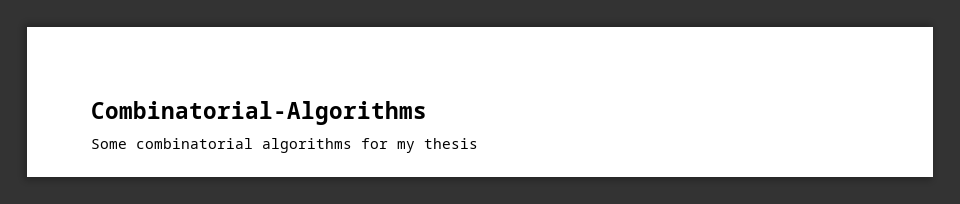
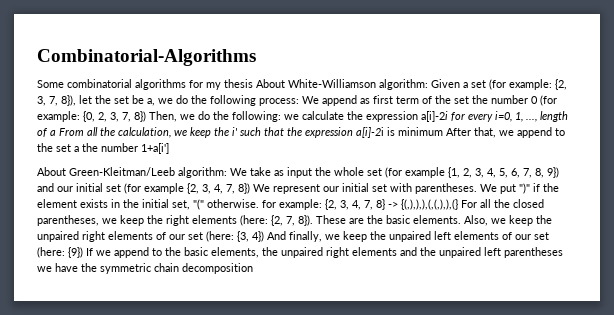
- Some combinatorial algorithms for my thesis
+ Some combinatorial algorithms for my thesis About White-Williamson algorithm: Given a set (for example: {2, 3, 7, 8}), let the set be a, we do the following process: We append as first term of the set the number 0 (for example: {0, 2, 3, 7, 8}) Then, we do the following: we calculate the expression a[i]-2i for every i=0, 1, ..., length of a From all the calculation, we keep the i' such that the expression a[i]-2i is minimum After that, we append to the set a the number 1+a[i']
+ About Green-Kleitman/Leeb algorithm: We take as input the whole set (for example {1, 2, 3, 4, 5, 6, 7, 8, 9}) and our initial set (for example {2, 3, 4, 7, 8}) We represent our initial set with parentheses. We put ")" if the element exists in the initial set, "(" otherwise. for example: {2, 3, 4, 7, 8} -> {(,),),),(,(,),),(} For all the closed parentheses, we keep the right elements (here: {2, 7, 8}). These are the basic elements. Also, we keep the unpaired right elements of our set (here: {3, 4}) And finally, we keep the unpaired left elements of our set (here: {9}) If we append to the basic elements, the unpaired right elements and the unpaired left parentheses we have the symmetric chain decomposition

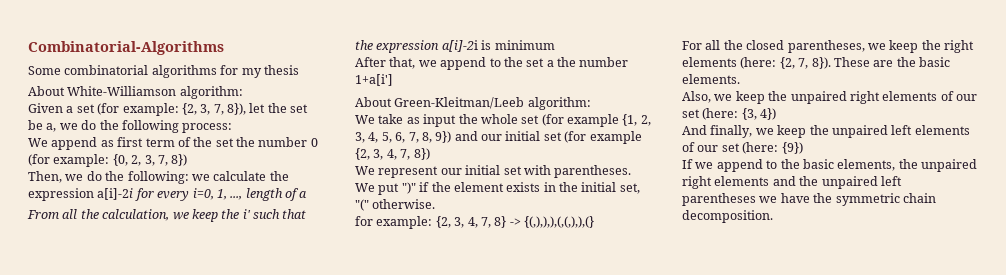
- Some combinatorial algorithms for my thesis About White-Williamson algorithm: Given a set (for example:
+ Some combinatorial algorithms for my thesis
+ About White-Williamson algorithm:
+ Given a set (for example:
- {2, 3, 7, 8}), let the set be a, we do the following process: We append as first term of the set the number 0 (for example:
+ {2, 3, 7, 8}), let the set be a, we do the following process:
+ We append as first term of the set the number 0 (for example:
- {0, 2, 3, 7, 8}) Then, we do the following:
+ {0, 2, 3, 7, 8})
+ Then, we do the following:
- we calculate the expression a[i]-2i for every i=0, 1, ..., length of a From all the calculation, we keep the i' such that the expression a[i]-2i is minimum After that, we append to the set a the number 1+a[i']
+ we calculate the expression a[i]-2i for every i=0, 1, ..., length of a
+ From all the calculation, we keep the i' such that the expression a[i]-2i is minimum
+ After that, we append to the set a the number 1+a[i']
- About Green-Kleitman/Leeb algorithm: We take as input the whole set (for example {1, 2, 3, 4, 5, 6, 7, 8, 9}) and our initial set (for example {2, 3, 4, 7, 8}) We represent our initial set with parentheses.
+ About Green-Kleitman/Leeb algorithm:
+ We take as input the whole set (for example {1, 2, 3, 4, 5, 6, 7, 8, 9}) and our initial set (for example {2, 3, 4, 7, 8})
+ We represent our initial set with parentheses.
- We put ")" if the element exists in the initial set, "(" otherwise. for example: {2, 3, 4, 7, 8} -> {(,),),),(,(,),),(} For all the closed parentheses, we keep the right elements (here: {2, 7, 8}).
+ We put ")" if the element exists in the initial set, "(" otherwise.
+ for example: {2, 3, 4, 7, 8} -> {(,),),),(,(,),),(}
+ For all the closed parentheses, we keep the right elements (here: {2, 7, 8}).
- These are the basic elements. Also, we keep the unpaired right elements of our set (here: {3, 4}) And finally, we keep the unpaired left elements of our set (here: {9}) If we append to the basic elements, the unpaired right elements and the unpaired left parentheses we have the symmetric chain decomposition
+ These are the basic elements.
+ Also, we keep the unpaired right elements of our set (here: {3, 4})
+ And finally, we keep the unpaired left elements of our set (here: {9})
+ If we append to the basic elements, the unpaired right elements and the unpaired left parentheses we have the symmetric chain decomposition.

